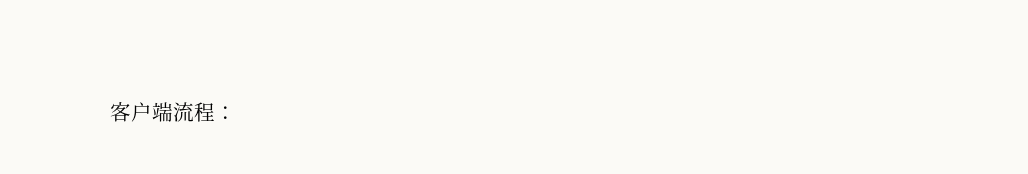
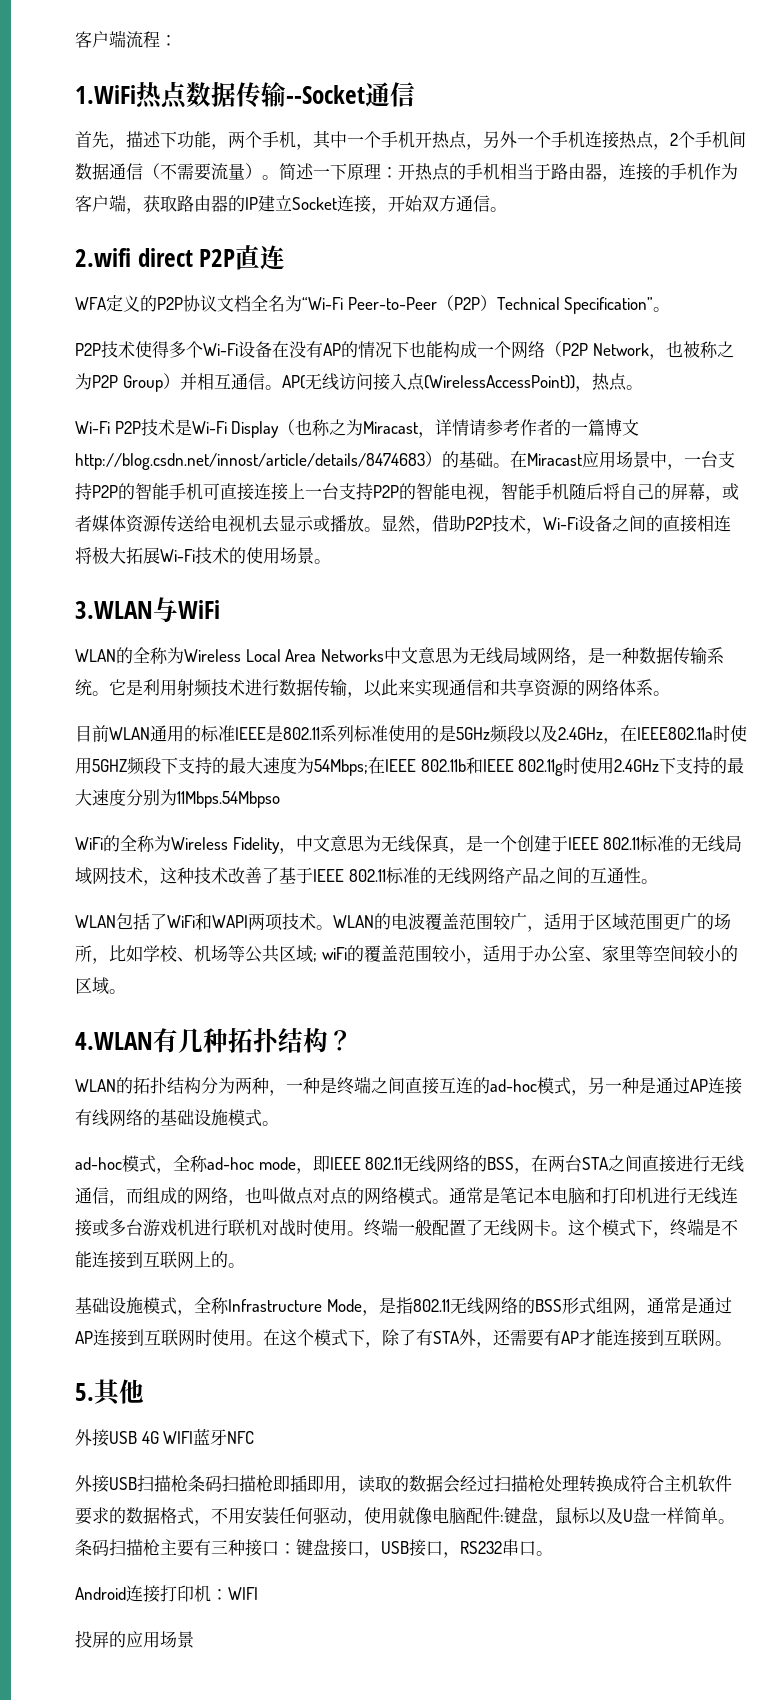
+ 1.WiFi热点数据传输--Socket通信
+ 首先，描述下功能，两个手机，其中一个手机开热点，另外一个手机连接热点，2个手机间数据通信（不需要流量）。简述一下原理：开热点的手机相当于路由器，连接的手机作为客户端，获取路由器的IP建立Socket连接，开始双方通信。
+ 2.wifi direct P2P直连
+ WFA定义的P2P协议文档全名为“Wi-Fi Peer-to-Peer（P2P）Technical Specification”。
+ P2P技术使得多个Wi-Fi设备在没有AP的情况下也能构成一个网络（P2P Network，也被称之为P2P Group）并相互通信。AP(无线访问接入点(WirelessAccessPoint))，热点。
+ Wi-Fi P2P技术是Wi-Fi Display（也称之为Miracast，详情请参考作者的一篇博文http://blog.csdn.net/innost/article/details/8474683）的基础。在Miracast应用场景中，一台支持P2P的智能手机可直接连接上一台支持P2P的智能电视，智能手机随后将自己的屏幕，或者媒体资源传送给电视机去显示或播放。显然，借助P2P技术，Wi-Fi设备之间的直接相连将极大拓展Wi-Fi技术的使用场景。
+ 3.WLAN与WiFi
+ WLAN的全称为Wireless Local Area Networks中文意思为无线局域网络，是一种数据传输系统。它是利用射频技术进行数据传输，以此来实现通信和共享资源的网络体系。
+ 目前WLAN通用的标准IEEE是802.11系列标准使用的是5GHz频段以及2.4GHz，在IEEE802.11a时使用5GHZ频段下支持的最大速度为54Mbps;在IEEE 802.11b和IEEE 802.11g时使用2.4GHz下支持的最大速度分别为11Mbps.54Mbpso
+ WiFi的全称为Wireless Fidelity，中文意思为无线保真，是一个创建于IEEE 802.11标准的无线局域网技术，这种技术改善了基于IEEE 802.11标准的无线网络产品之间的互通性。
+ WLAN包括了WiFi和WAPI两项技术。WLAN的电波覆盖范围较广，适用于区域范围更广的场所，比如学校、机场等公共区域; wiFi的覆盖范围较小，适用于办公室、家里等空间较小的区域。
+ 4.WLAN有几种拓扑结构？
+ WLAN的拓扑结构分为两种，一种是终端之间直接互连的ad-hoc模式，另一种是通过AP连接有线网络的基础设施模式。
+ ad-hoc模式，全称ad-hoc mode，即IEEE 802.11无线网络的BSS，在两台STA之间直接进行无线通信，而组成的网络，也叫做点对点的网络模式。通常是笔记本电脑和打印机进行无线连接或多台游戏机进行联机对战时使用。终端一般配置了无线网卡。这个模式下，终端是不能连接到互联网上的。
+ 基础设施模式，全称Infrastructure Mode，是指802.11无线网络的BSS形式组网，通常是通过AP连接到互联网时使用。在这个模式下，除了有STA外，还需要有AP才能连接到互联网。
+ 5.其他
+ 外接USB 4G WIFI蓝牙NFC
+ 外接USB扫描枪条码扫描枪即插即用，读取的数据会经过扫描枪处理转换成符合主机软件要求的数据格式，不用安装任何驱动，使用就像电脑配件:键盘，鼠标以及U盘一样简单。条码扫描枪主要有三种接口：键盘接口，USB接口，RS232串口。
+ Android连接打印机：WIFI
+ 投屏的应用场景

